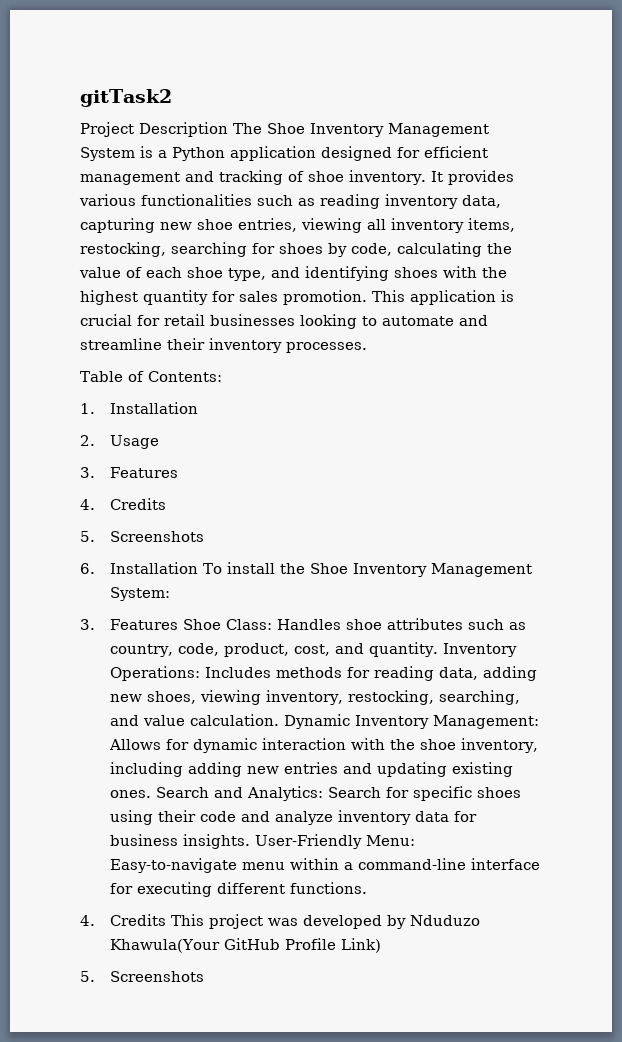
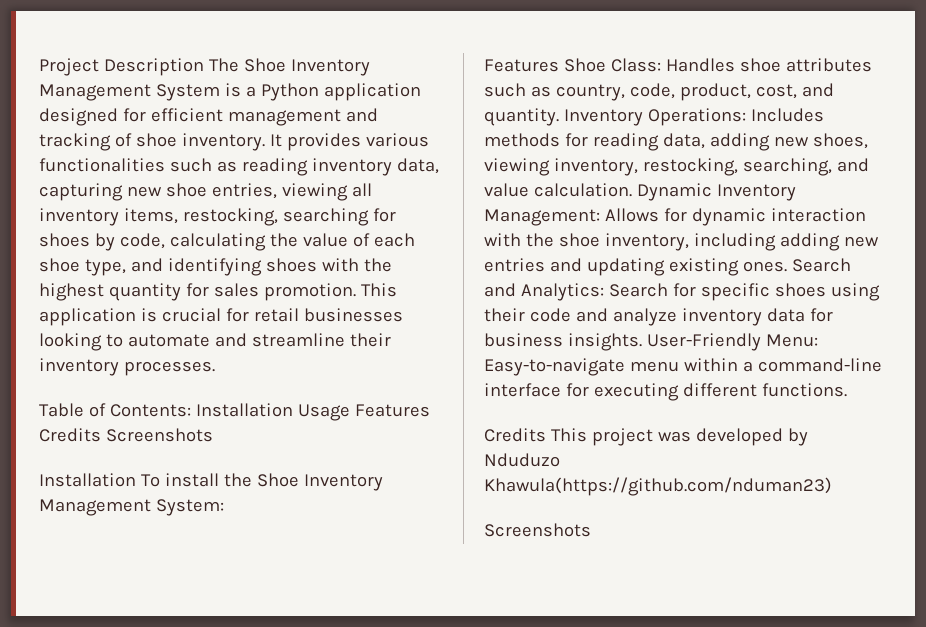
- gitTask2
- Table of Contents:
- 1. Installation
- 2. Usage
- 3. Features
- 4. Credits
- 5. Screenshots
+ Table of Contents: Installation Usage Features Credits Screenshots
- 6. Installation To install the Shoe Inventory Management System:
+ Installation To install the Shoe Inventory Management System:
- 3. Features Shoe Class: Handles shoe attributes such as country, code, product, cost, and quantity.
+ Features Shoe Class: Handles shoe attributes such as country, code, product, cost, and quantity.
- 4. Credits This project was developed by Nduduzo Khawula(Your GitHub Profile Link)
- 5. Screenshots
+ Credits This project was developed by Nduduzo Khawula(https://github.com/nduman23)
+ Screenshots

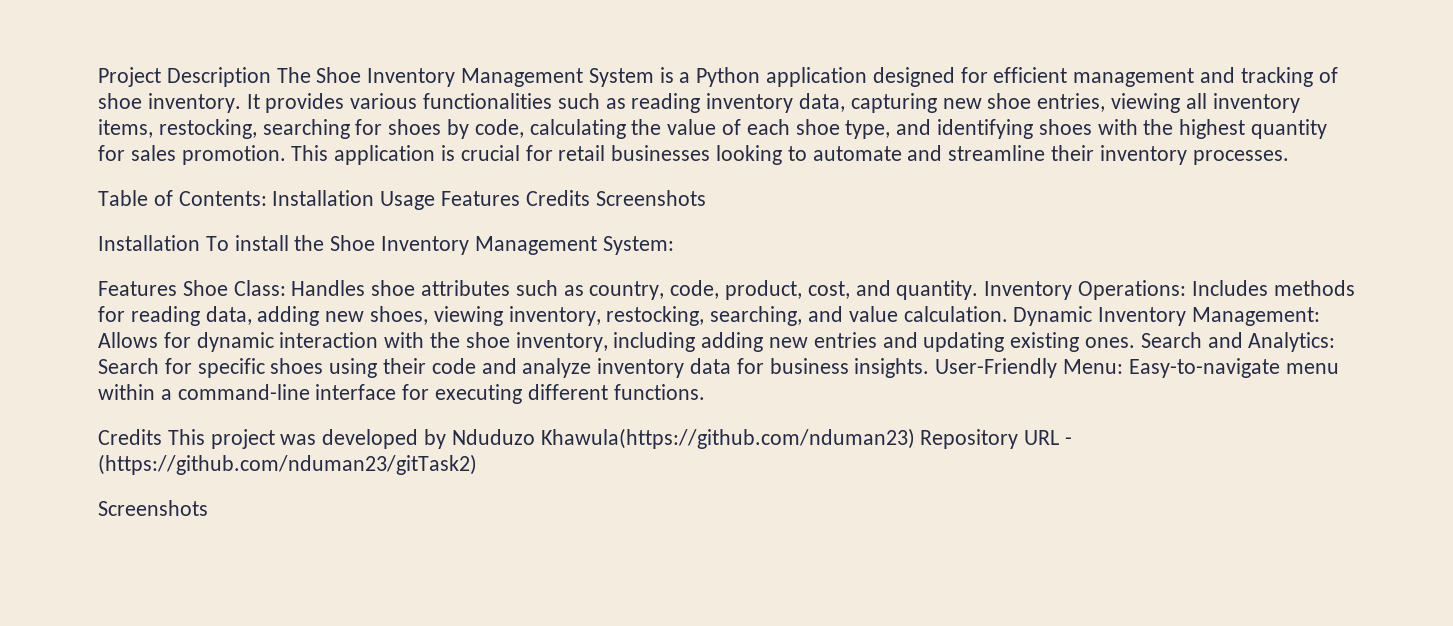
- Credits This project was developed by Nduduzo Khawula(https://github.com/nduman23)
+ Credits This project was developed by Nduduzo Khawula(https://github.com/nduman23) Repository URL - (https://github.com/nduman23/gitTask2)

